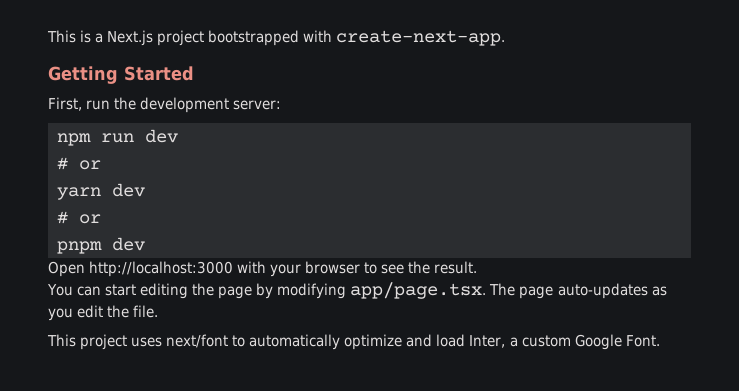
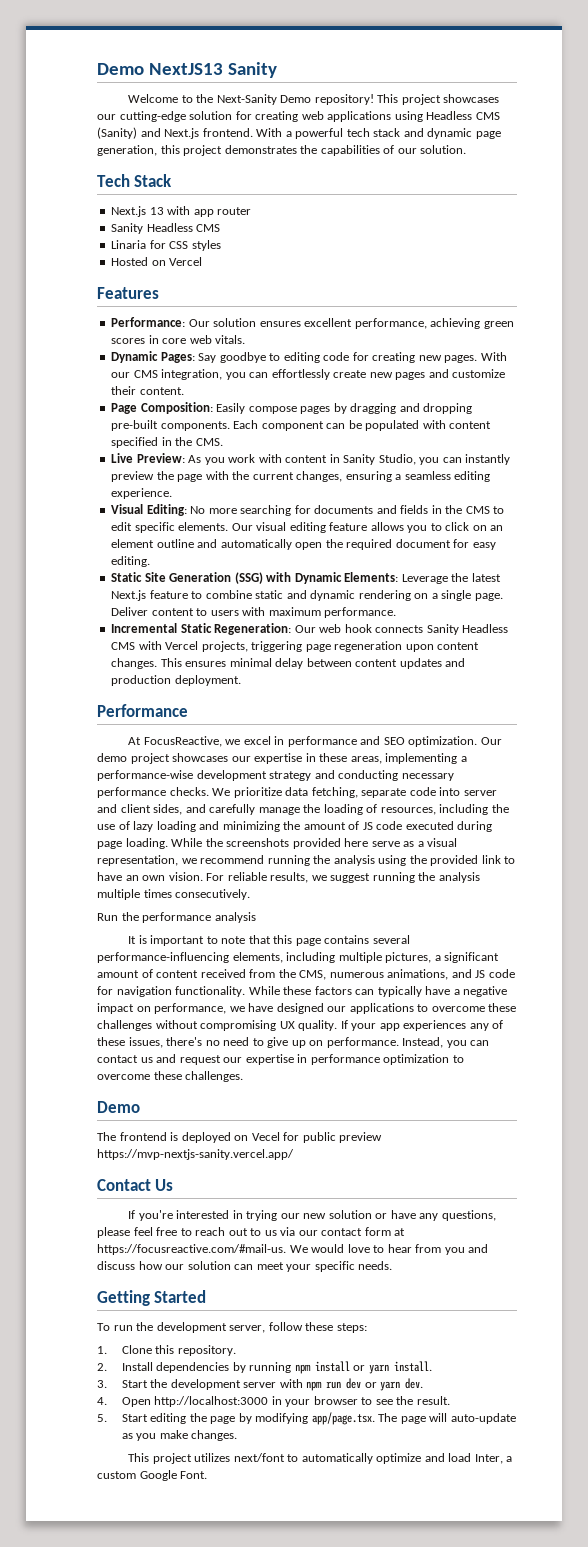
- This is a Next.js project bootstrapped with create-next-app.
+ Demo NextJS13 Sanity
+ Welcome to the Next-Sanity Demo repository! This project showcases our cutting-edge solution for creating web applications using Headless CMS (Sanity) and Next.js frontend. With a powerful tech stack and dynamic page generation, this project demonstrates the capabilities of our solution.
+ Tech Stack
+ Next.js 13 with app router
+ Sanity Headless CMS
+ Linaria for CSS styles
+ Hosted on Vercel
+ Features
+ Performance: Our solution ensures excellent performance, achieving green scores in core web vitals.
+ Dynamic Pages: Say goodbye to editing code for creating new pages. With our CMS integration, you can effortlessly create new pages and customize their content.
+ Page Composition: Easily compose pages by dragging and dropping pre-built components. Each component can be populated with content specified in the CMS.
+ Live Preview: As you work with content in Sanity Studio, you can instantly preview the page with the current changes, ensuring a seamless editing experience.
+ Visual Editing: No more searching for documents and fields in the CMS to edit specific elements. Our visual editing feature allows you to click on an element outline and automatically open the required document for easy editing.
+ Static Site Generation (SSG) with Dynamic Elements: Leverage the latest Next.js feature to combine static and dynamic rendering on a single page. Deliver content to users with maximum performance.
+ Incremental Static Regeneration: Our web hook connects Sanity Headless CMS with Vercel projects, triggering page regeneration upon content changes. This ensures minimal delay between content updates and production deployment.
+ Performance
+ At FocusReactive, we excel in performance and SEO optimization. Our demo project showcases our expertise in these areas, implementing a performance-wise development strategy and conducting necessary performance checks. We prioritize data fetching, separate code into server and client sides, and carefully manage the loading of resources, including the use of lazy loading and minimizing the amount of JS code executed during page loading. While the screenshots provided here serve as a visual representation, we recommend running the analysis using the provided link to have an own vision. For reliable results, we suggest running the analysis multiple times consecutively.
+ Run the performance analysis
+ It is important to note that this page contains several performance-influencing elements, including multiple pictures, a significant amount of content received from the CMS, numerous animations, and JS code for navigation functionality. While these factors can typically have a negative impact on performance, we have designed our applications to overcome these challenges without compromising UX quality. If your app experiences any of these issues, there's no need to give up on performance. Instead, you can contact us and request our expertise in performance optimization to overcome these challenges.
+ Demo
+ The frontend is deployed on Vecel for public preview https://mvp-nextjs-sanity.vercel.app/
+ Contact Us
+ If you're interested in trying our new solution or have any questions, please feel free to reach out to us via our contact form at https://focusreactive.com/#mail-us. We would love to hear from you and discuss how our solution can meet your specific needs.
- First, run the development server:
- npm run dev
- # or
- yarn dev
- # or
- pnpm dev
- Open http://localhost:3000 with your browser to see the result.
+ To run the development server, follow these steps:
+ 1. Clone this repository.
+ 2. Install dependencies by running npm install or yarn install.
+ 3. Start the development server with npm run dev or yarn dev.
+ 4. Open http://localhost:3000 in your browser to see the result.
- You can start editing the page by modifying app/page.tsx. The page auto-updates as you edit the file.
- This project uses next/font to automatically optimize and load Inter, a custom Google Font.
+ 5. Start editing the page by modifying app/page.tsx. The page will auto-update as you make changes.
+ This project utilizes next/font to automatically optimize and load Inter, a custom Google Font.

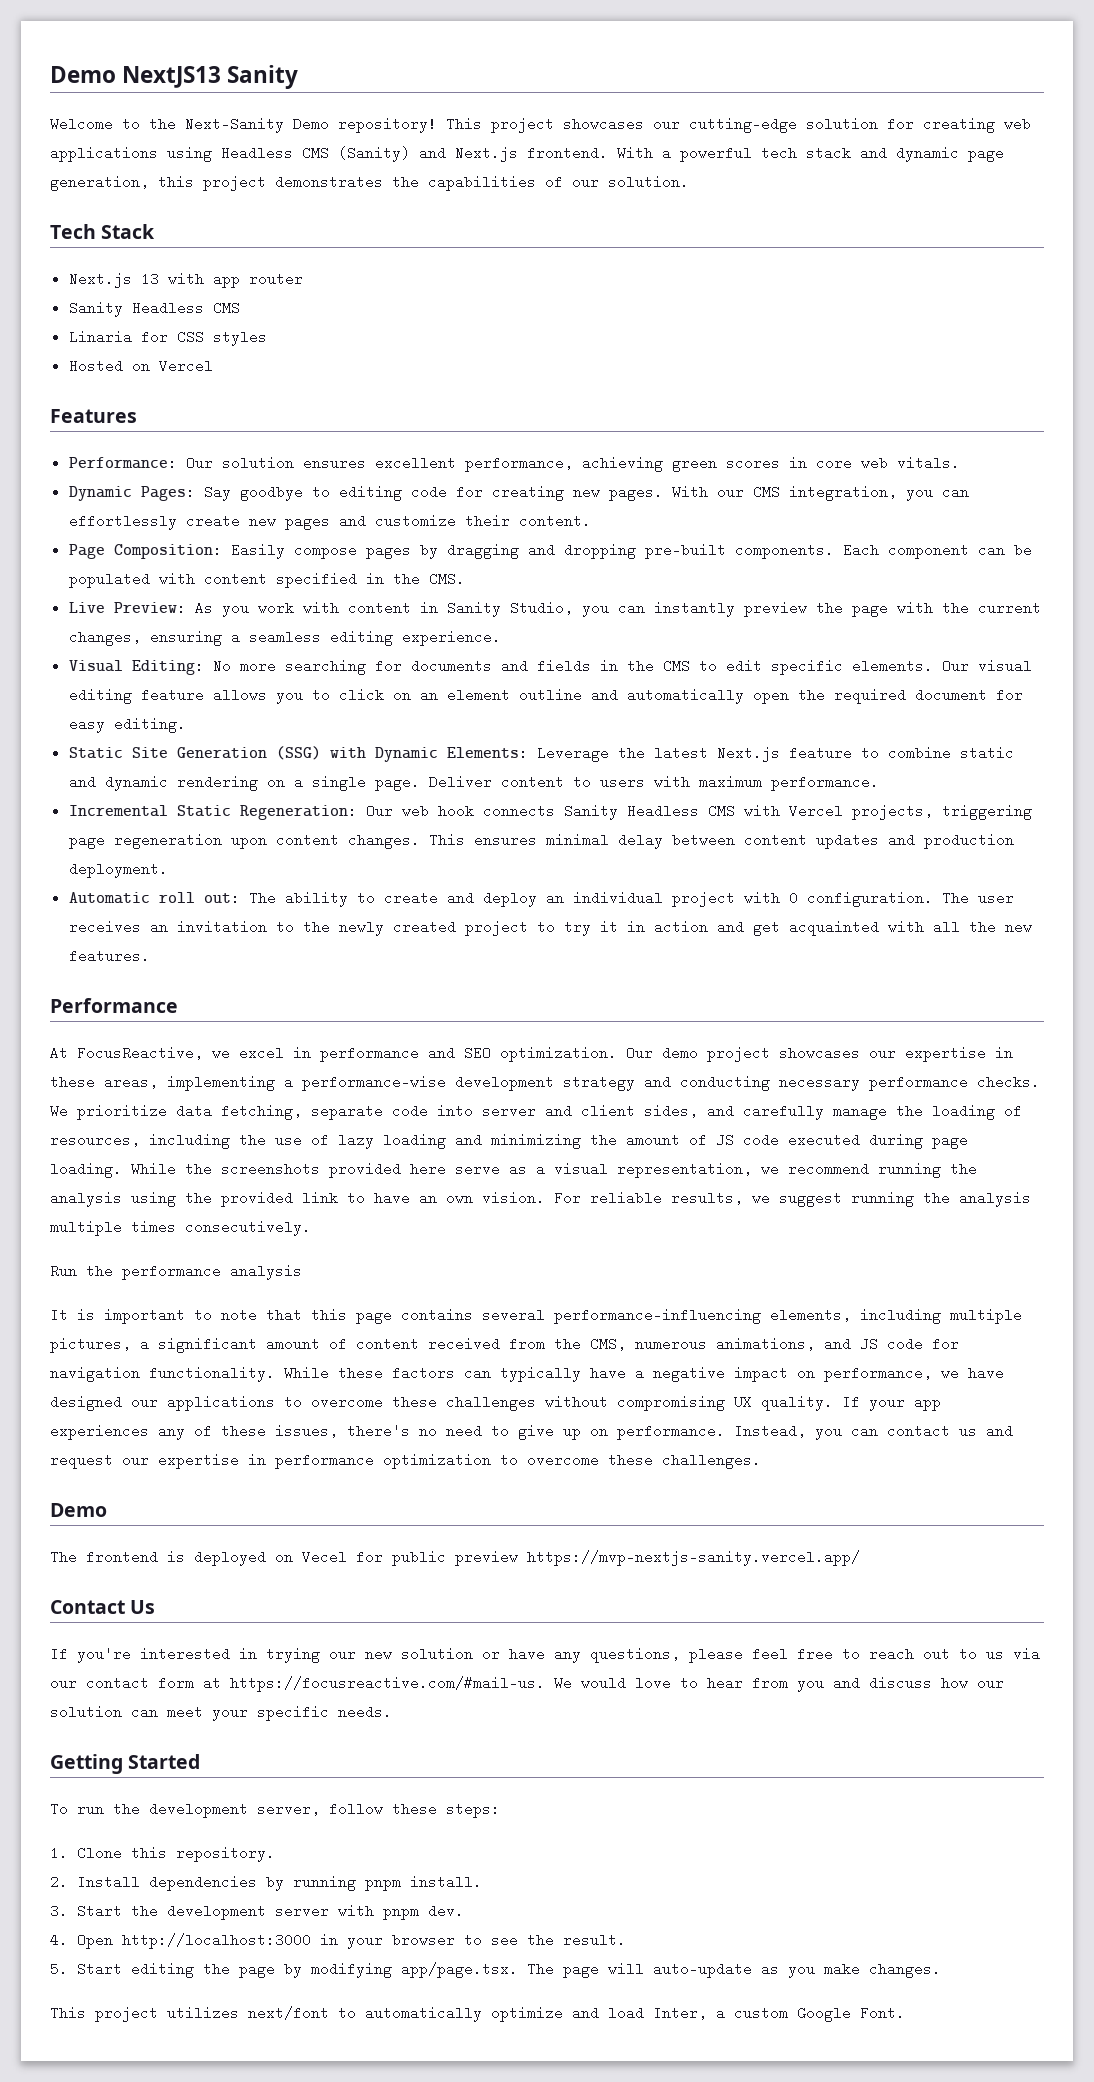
+ Automatic roll out: The ability to create and deploy an individual project with 0 configuration. The user receives an invitation to the newly created project to try it in action and get acquainted with all the new features.
- 2. Install dependencies by running npm install or yarn install.
+ 2. Install dependencies by running pnpm install.
- 3. Start the development server with npm run dev or yarn dev.
+ 3. Start the development server with pnpm dev.

